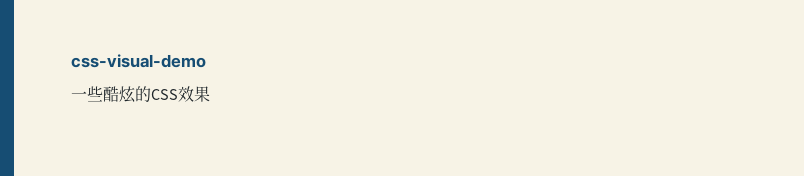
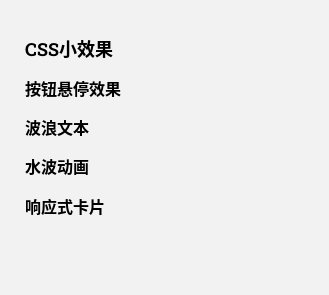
- css-visual-demo
- 一些酷炫的CSS效果
+ CSS小效果
+ 按钮悬停效果
+ 波浪文本
+ 水波动画
+ 响应式卡片

